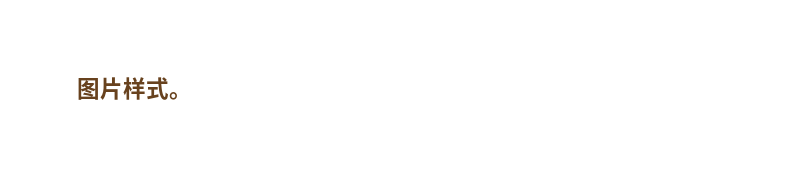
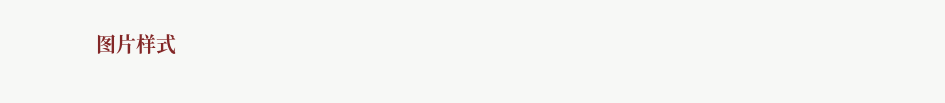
- 图片样式。
+ 图片样式

